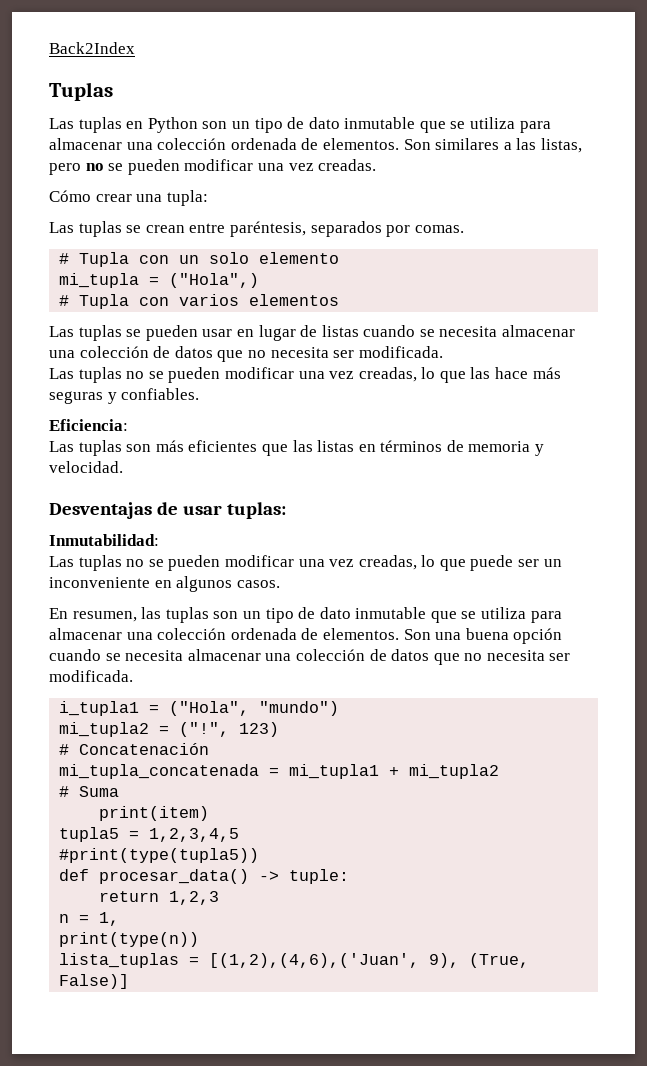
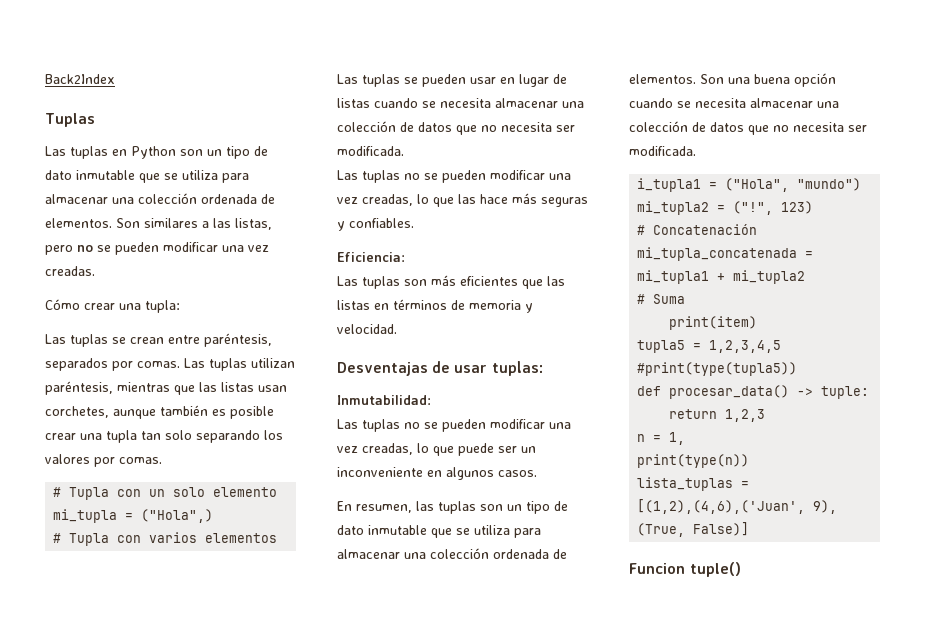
+ Las tuplas utilizan paréntesis, mientras que las listas usan corchetes, aunque también es posible crear una tupla tan solo separando los valores por comas.
+ Funcion tuple()

